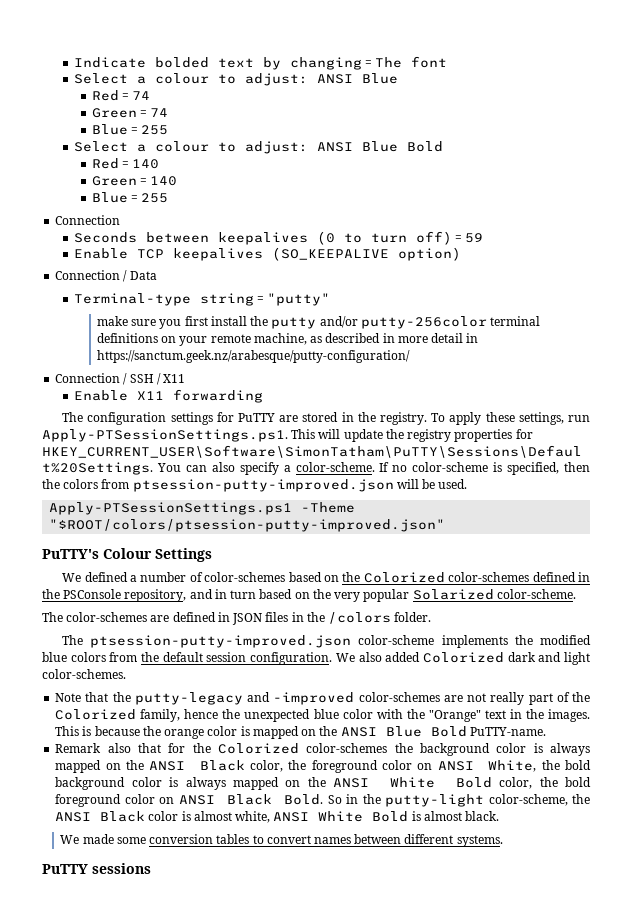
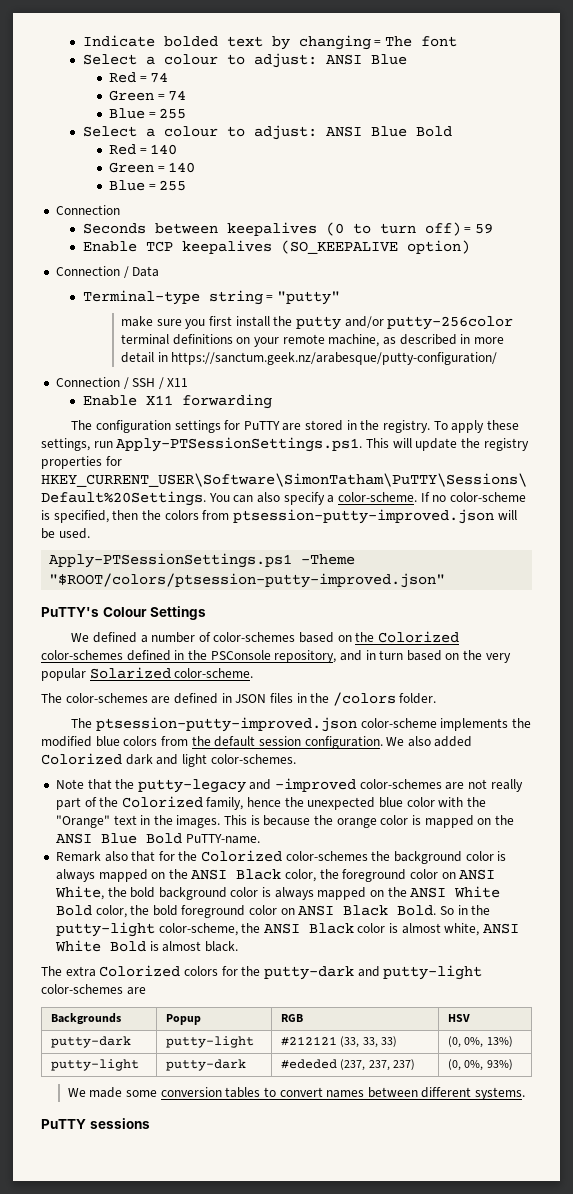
+ The extra Colorized colors for the putty-dark and putty-light color-schemes are
+ Backgrounds | Popup | RGB | HSV
+ putty-dark | putty-light | #212121 (33, 33, 33) | (0, 0%, 13%)
+ putty-light | putty-dark | #ededed (237, 237, 237) | (0, 0%, 93%)

